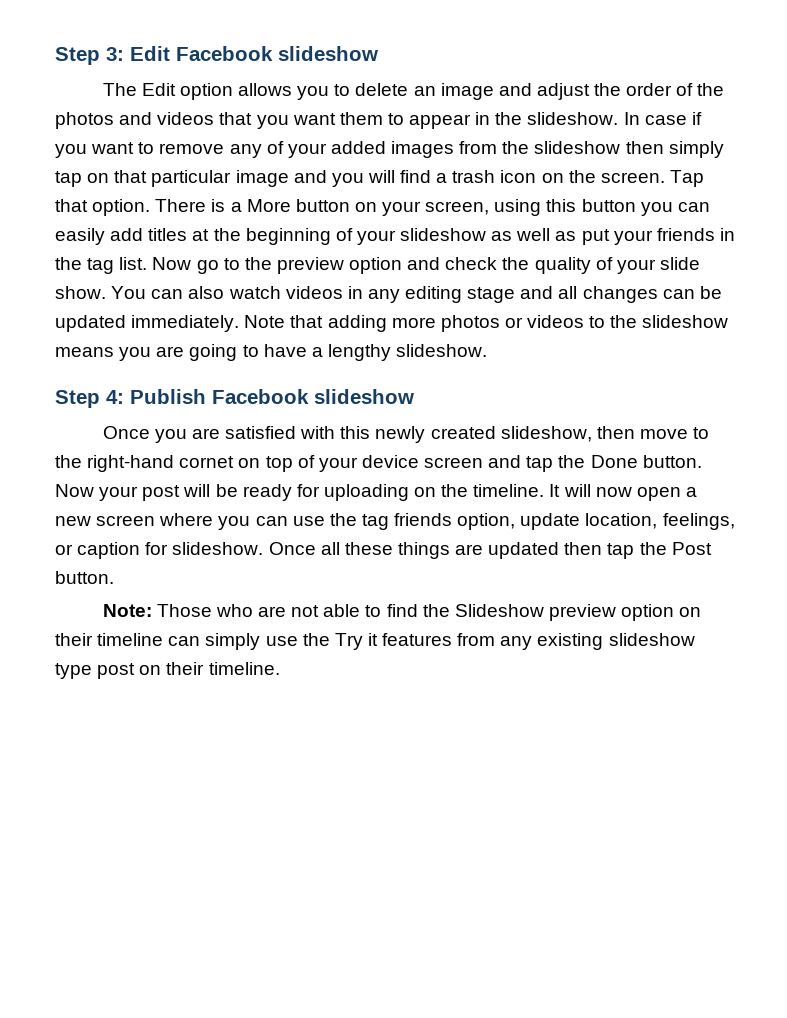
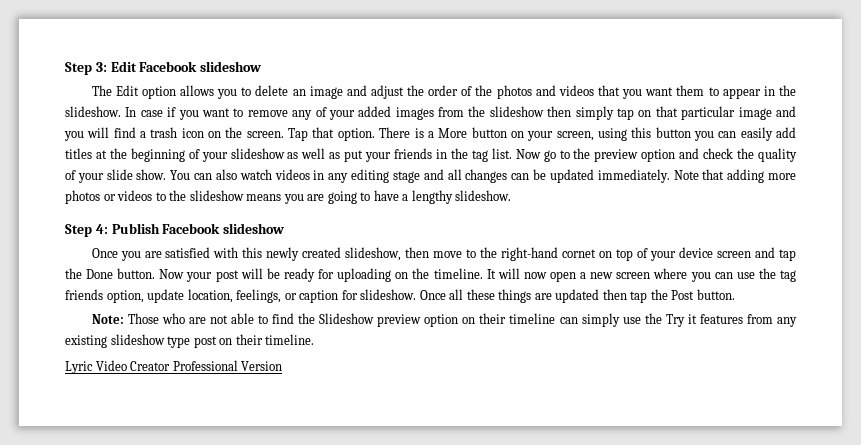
+ Lyric Video Creator Professional Version

